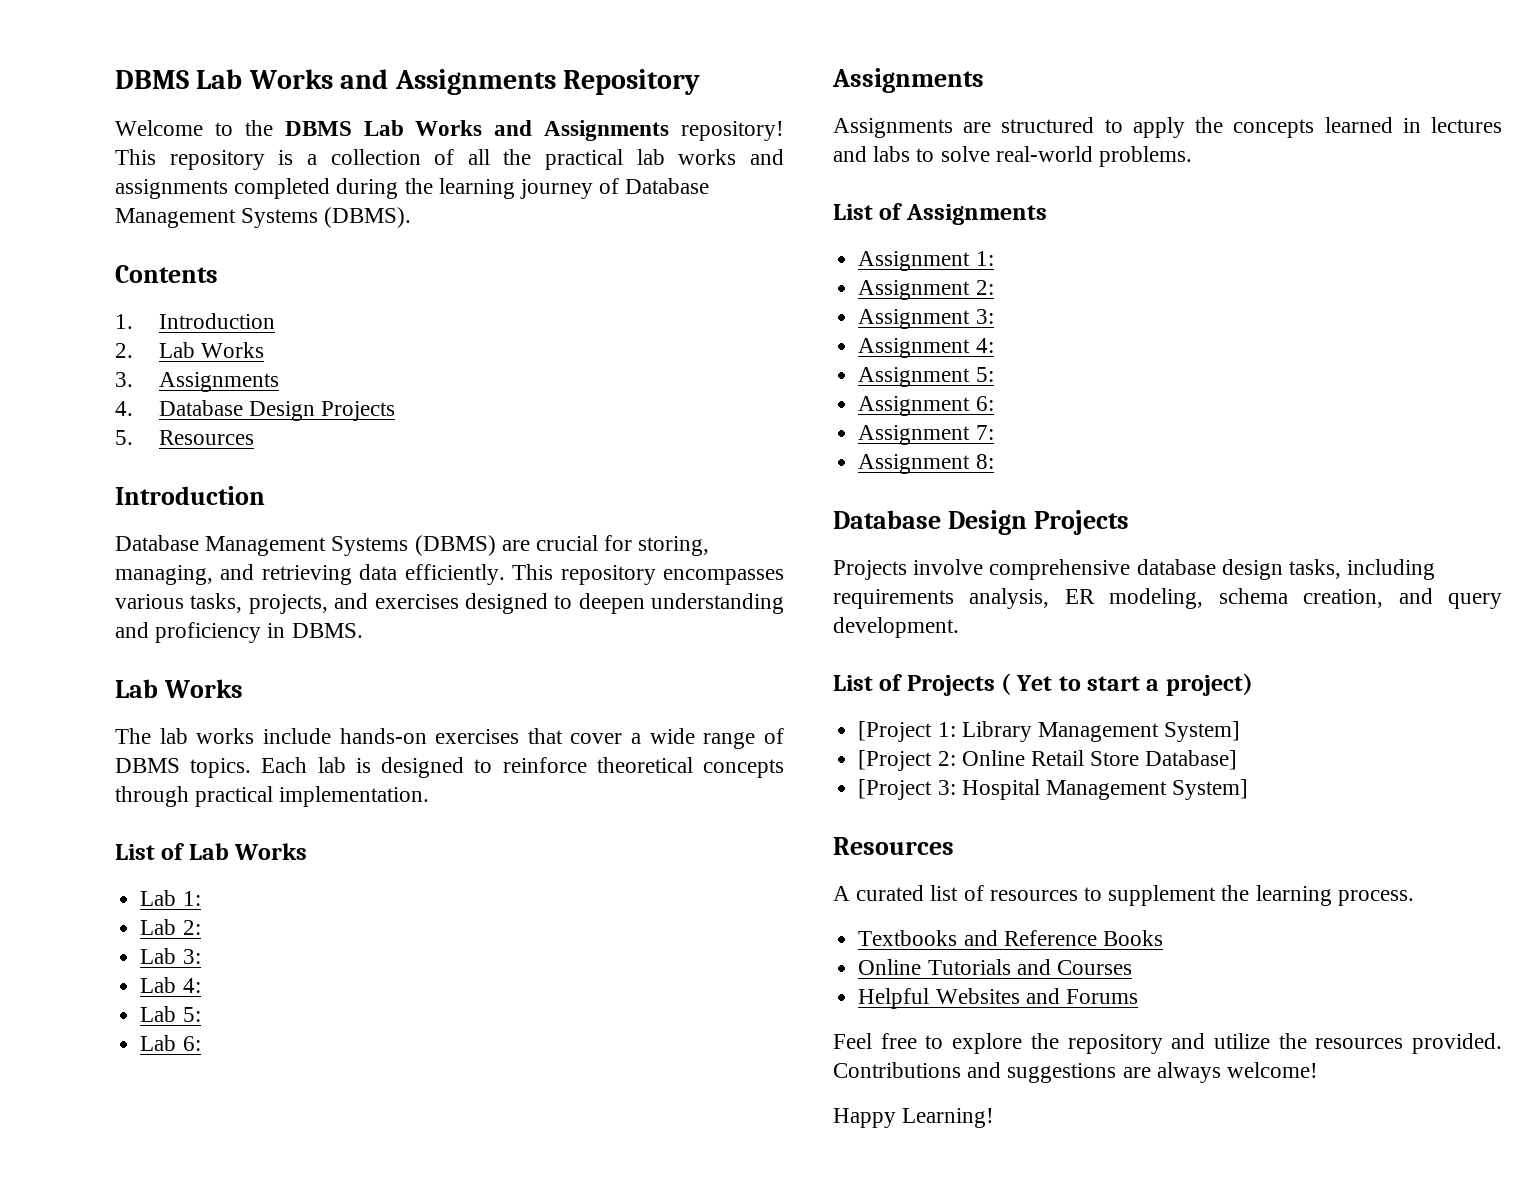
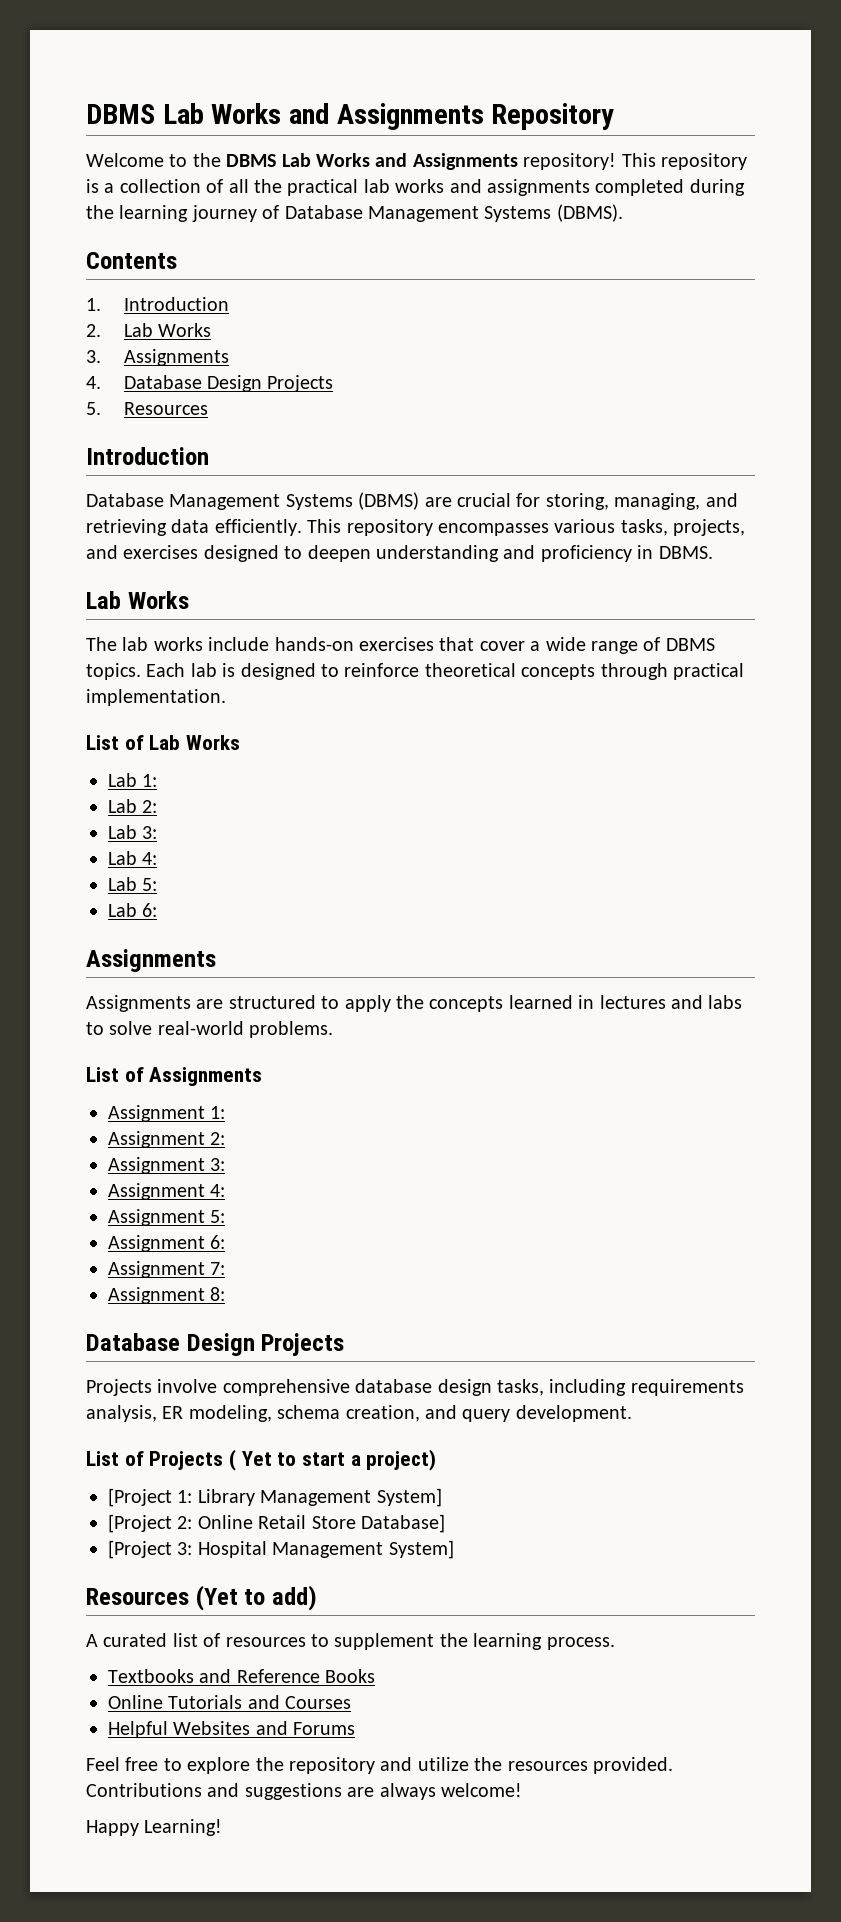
  [Project 3: Hospital Management System]
- Resources
+ Resources (Yet to add)

